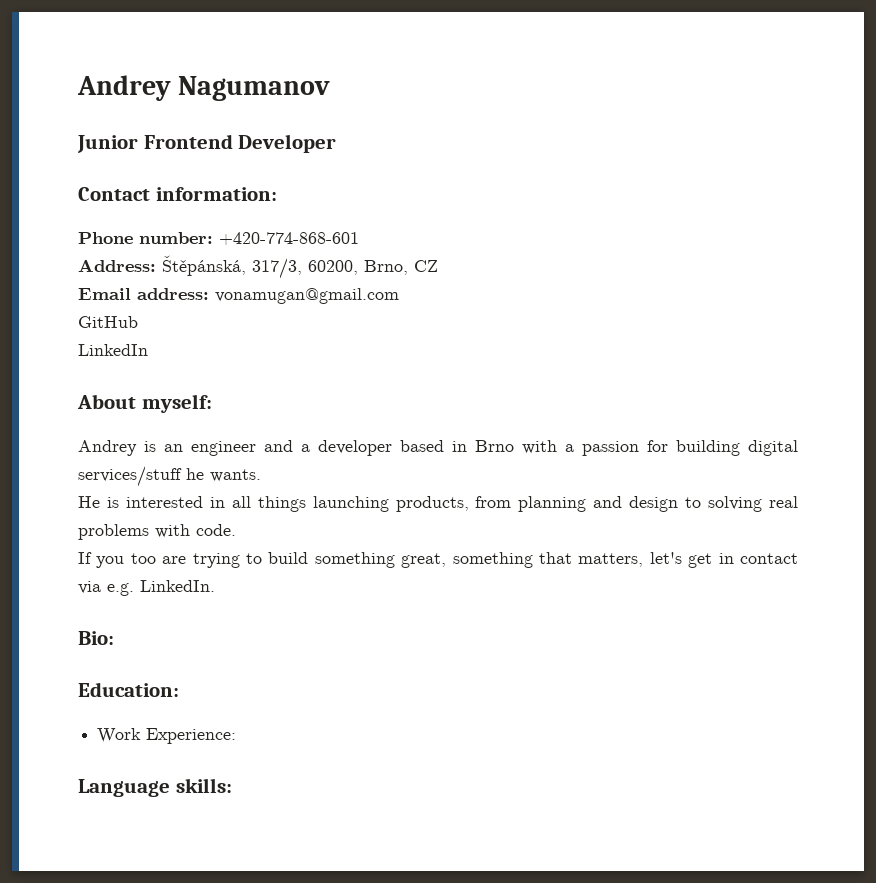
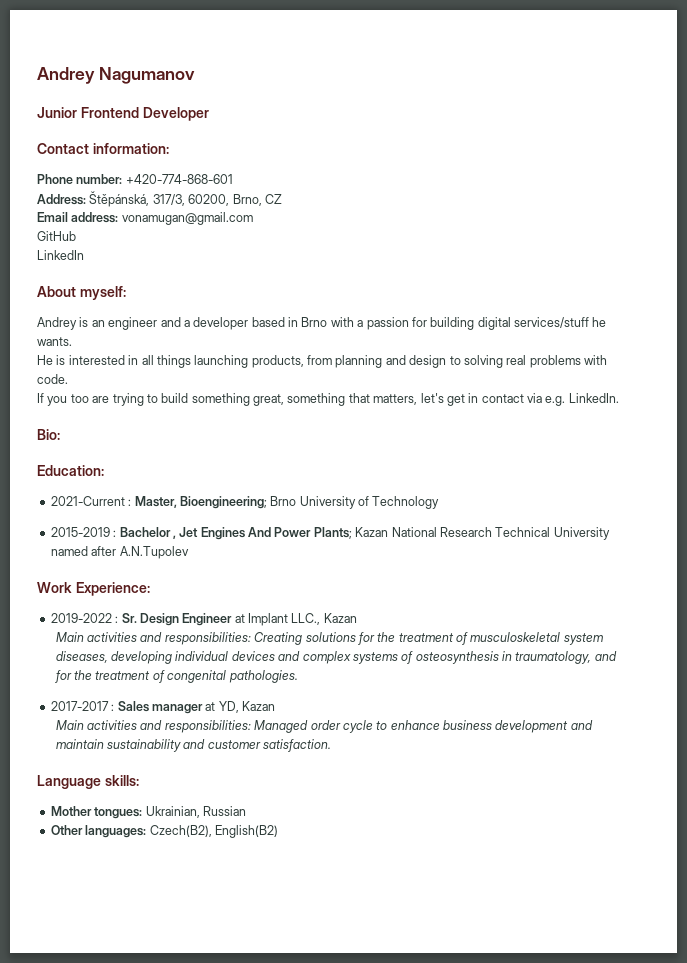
+ 2021-Current : Master, Bioengineering; Brno University of Technology
+ 2015-2019 : Bachelor , Jet Engines And Power Plants; Kazan National Research Technical University named after A.N.Tupolev
  Work Experience:
+ 2019-2022 : Sr. Design Engineer at Implant LLC., Kazan
+ Main activities and responsibilities: Сreating solutions for the treatment of musculoskeletal system diseases, developing individual devices and complex systems of osteosynthesis in traumatology, and for the treatment of congenital pathologies.
+ 2017-2017 : Sales manager at YD, Kazan
+ Main activities and responsibilities: Managed order cycle to enhance business development and maintain sustainability and customer satisfaction.
  Language skills:
+ Mother tongues: Ukrainian, Russian
+ Other languages: Czech(B2), English(B2)

